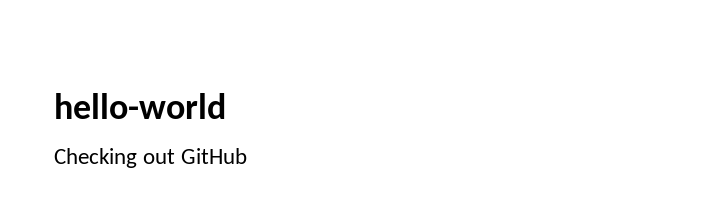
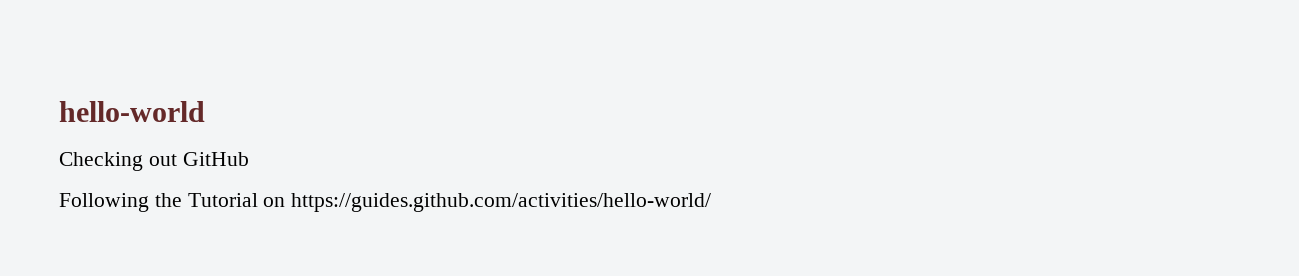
+ Following the Tutorial on https://guides.github.com/activities/hello-world/

